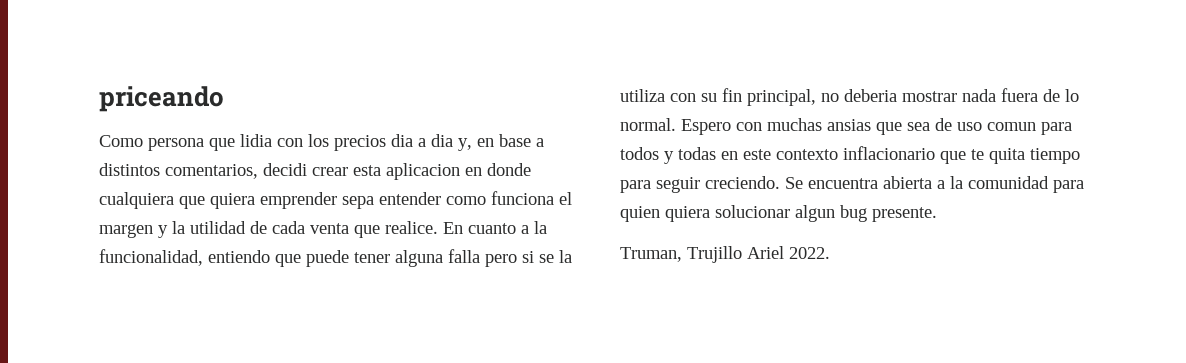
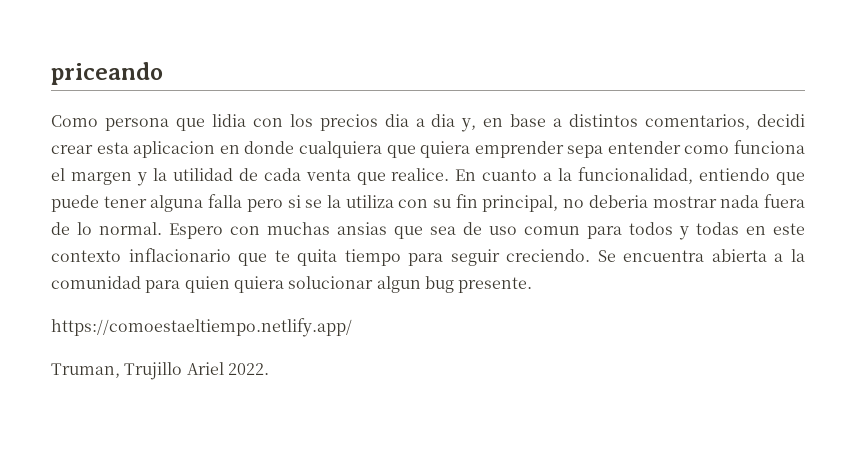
+ https://comoestaeltiempo.netlify.app/

